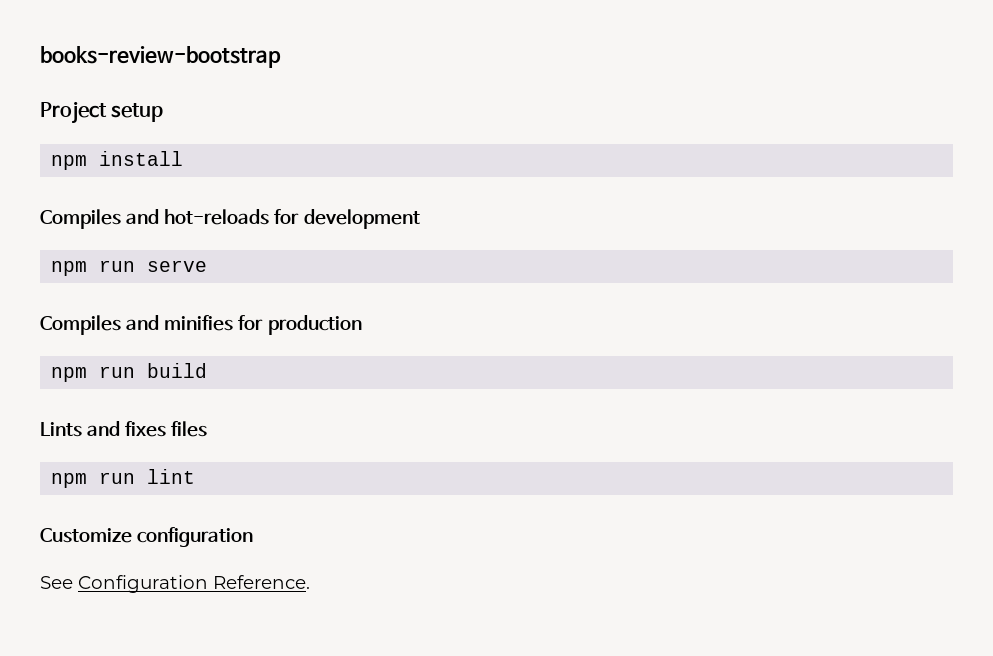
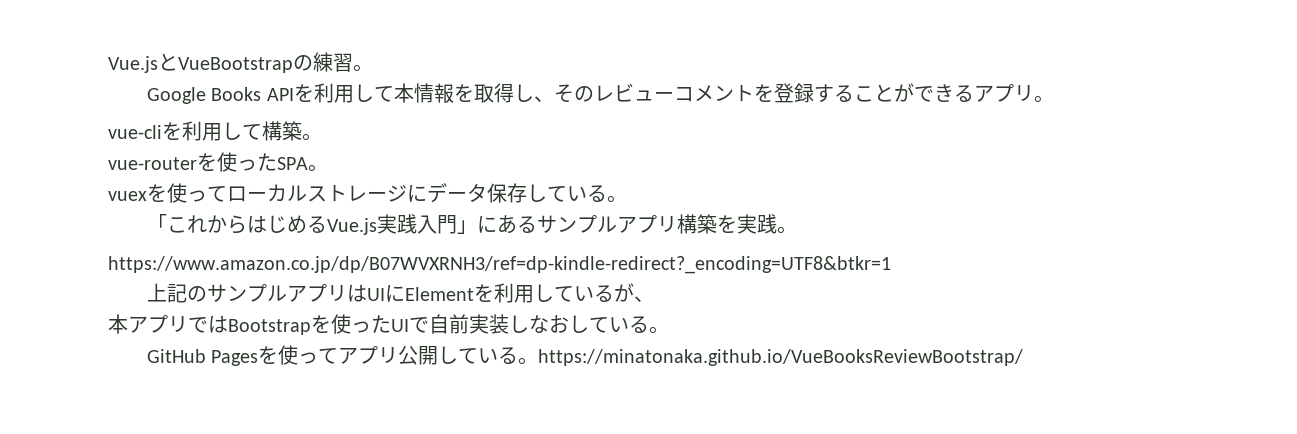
- books-review-bootstrap
- Project setup
- npm install
- Compiles and hot-reloads for development
- npm run serve
- Compiles and minifies for production
- npm run build
- Lints and fixes files
- npm run lint
- Customize configuration
- See Configuration Reference.
+ Vue.jsとVueBootstrapの練習。
+ Google Books APIを利用して本情報を取得し、そのレビューコメントを登録することができるアプリ。
+ vue-cliを利用して構築。
+ vue-routerを使ったSPA。
+ vuexを使ってローカルストレージにデータ保存している。
+ 「これからはじめるVue.js実践入門」にあるサンプルアプリ構築を実践。
+ https://www.amazon.co.jp/dp/B07WVXRNH3/ref=dp-kindle-redirect?_encoding=UTF8&btkr=1
+ 上記のサンプルアプリはUIにElementを利用しているが、
+ 本アプリではBootstrapを使ったUIで自前実装しなおしている。
+ GitHub Pagesを使ってアプリ公開している。https://minatonaka.github.io/VueBooksReviewBootstrap/

